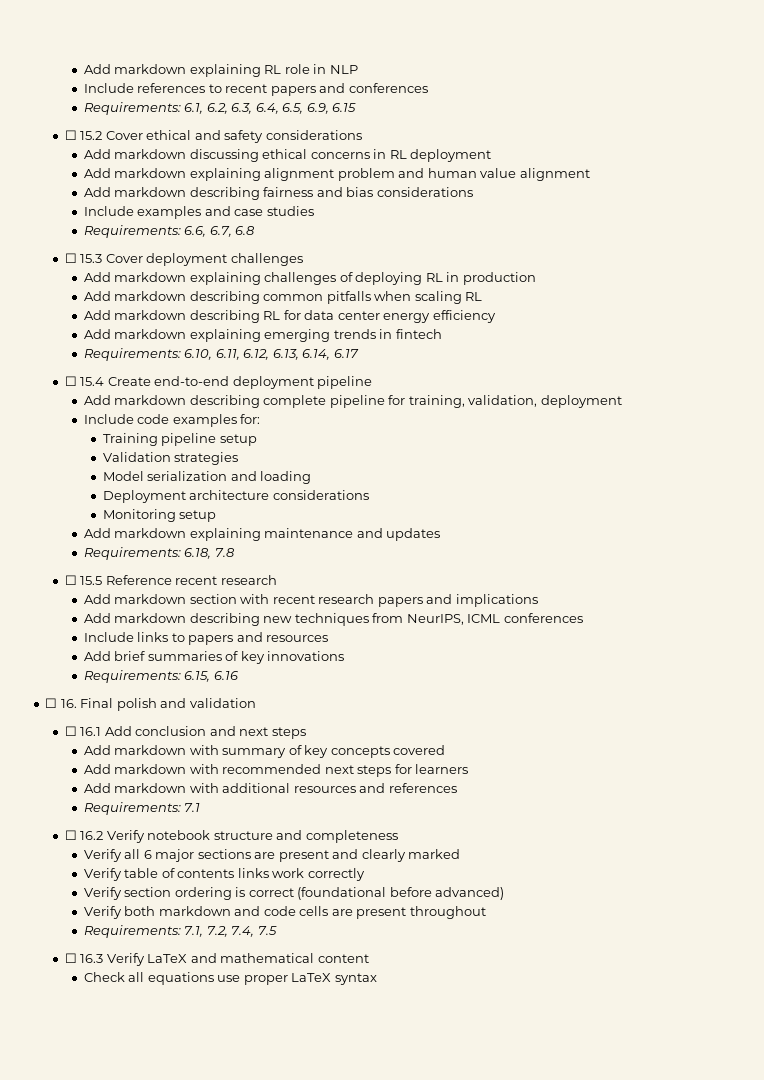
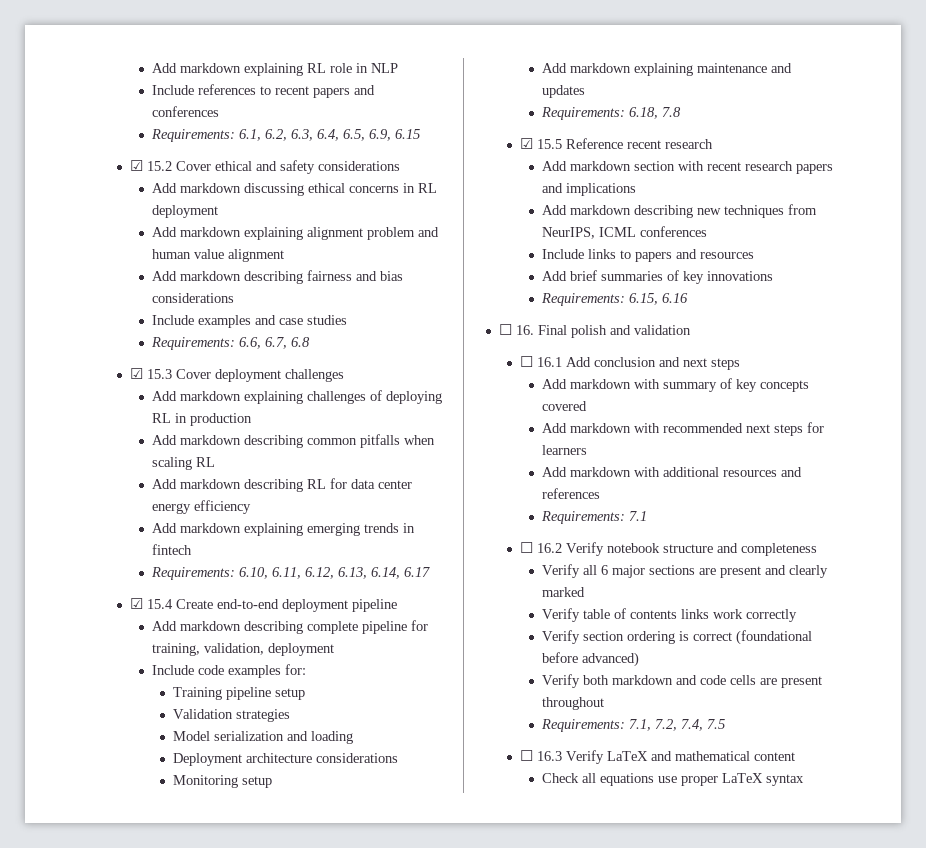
- ☐ 15.2 Cover ethical and safety considerations
+ ☑ 15.2 Cover ethical and safety considerations
- ☐ 15.3 Cover deployment challenges
+ ☑ 15.3 Cover deployment challenges
- ☐ 15.4 Create end-to-end deployment pipeline
+ ☑ 15.4 Create end-to-end deployment pipeline
- ☐ 15.5 Reference recent research
+ ☑ 15.5 Reference recent research

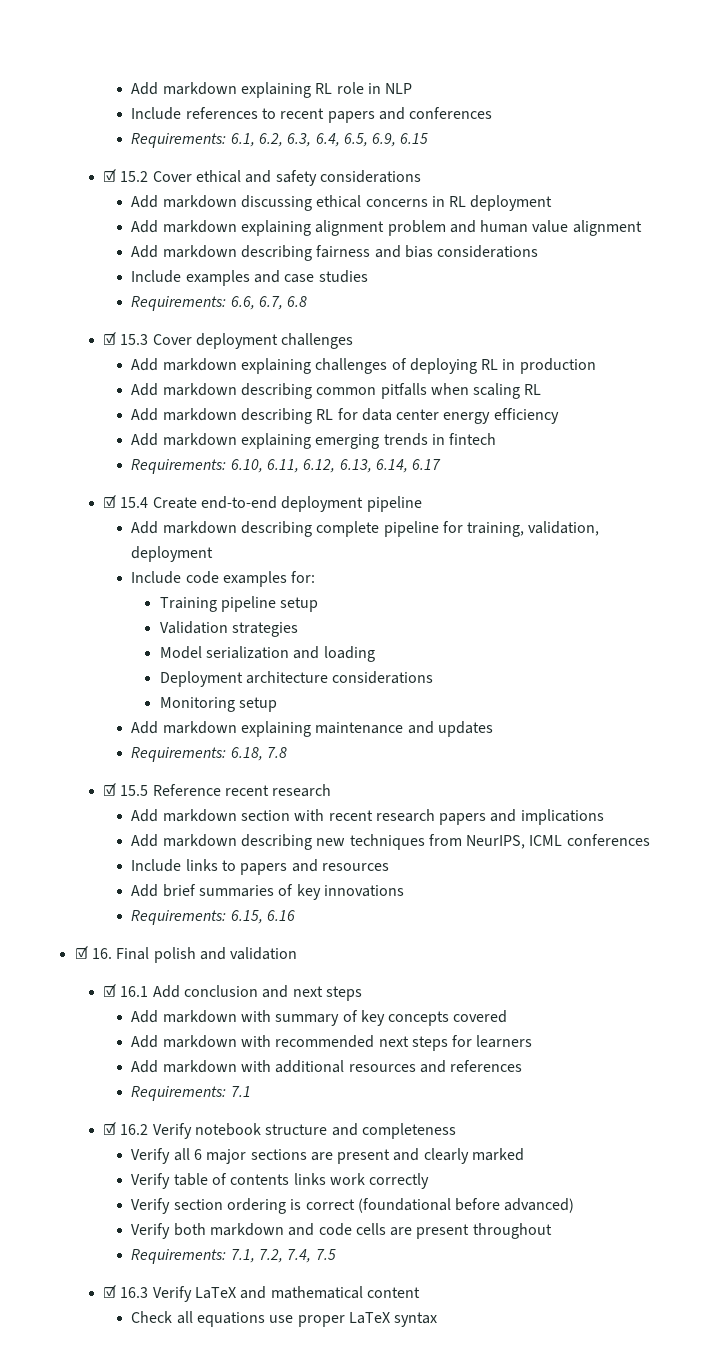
- ☐ 16. Final polish and validation
+ ☑ 16. Final polish and validation
- ☐ 16.1 Add conclusion and next steps
+ ☑ 16.1 Add conclusion and next steps
- ☐ 16.2 Verify notebook structure and completeness
+ ☑ 16.2 Verify notebook structure and completeness
- ☐ 16.3 Verify LaTeX and mathematical content
+ ☑ 16.3 Verify LaTeX and mathematical content

